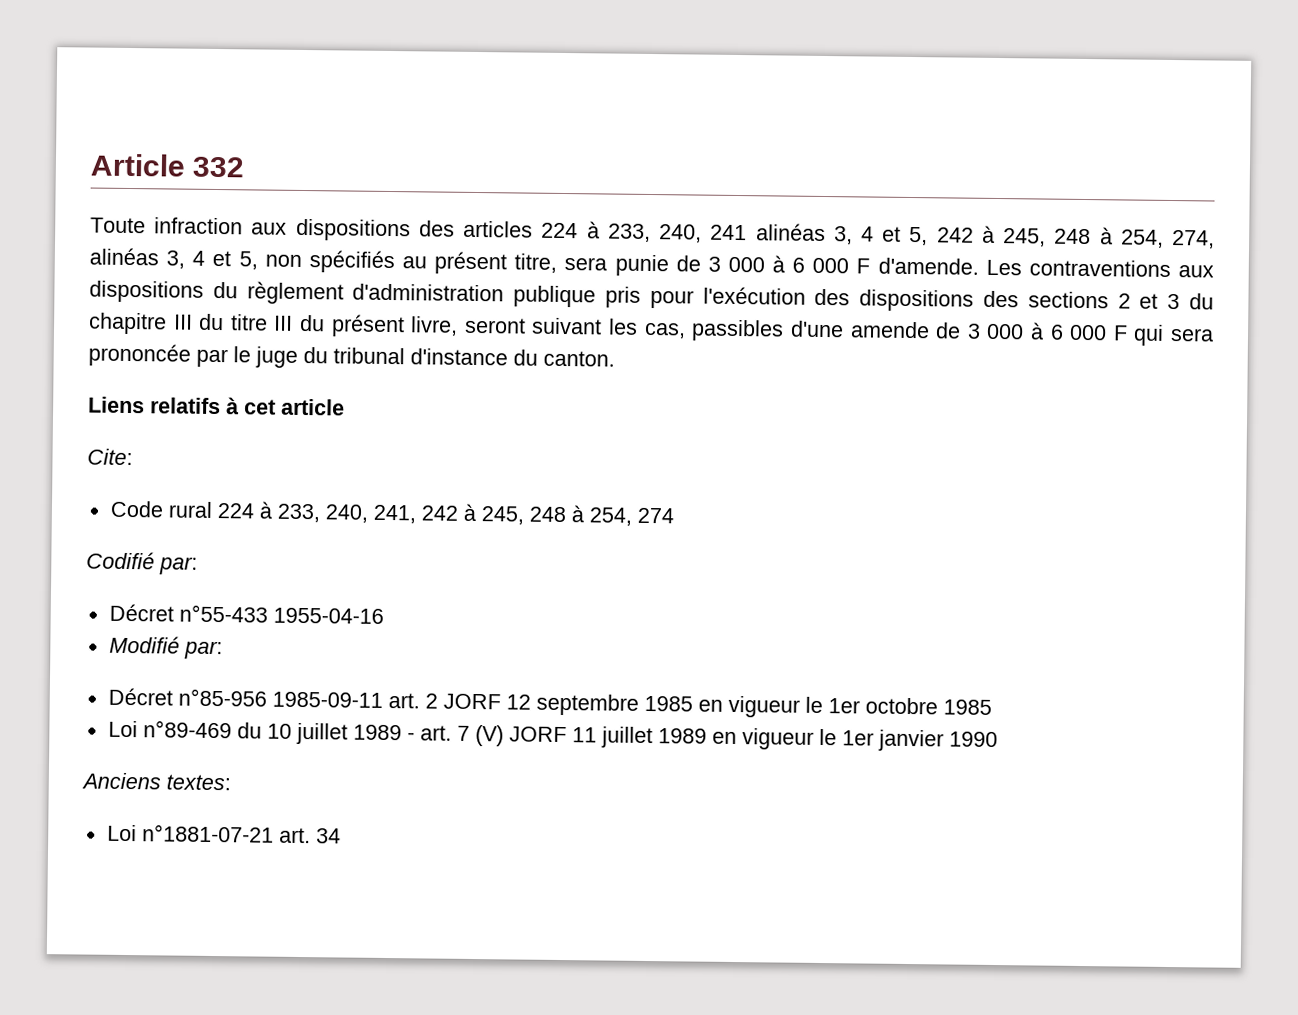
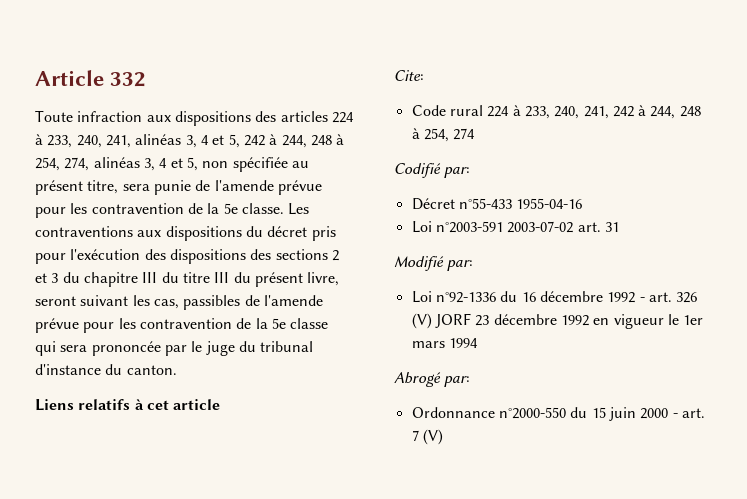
- Toute infraction aux dispositions des articles 224 à 233, 240, 241 alinéas 3, 4 et 5, 242 à 245, 248 à 254, 274, alinéas 3, 4 et 5, non spécifiés au présent titre, sera punie de 3 000 à 6 000 F d'amende.
+ Toute infraction aux dispositions des articles 224 à 233, 240, 241, alinéas 3, 4 et 5, 242 à 244, 248 à 254, 274, alinéas 3, 4 et 5, non spécifiée au présent titre, sera punie de l'amende prévue pour les contravention de la 5e classe.
- Les contraventions aux dispositions du règlement d'administration publique pris pour l'exécution des dispositions des sections 2 et 3 du chapitre III du titre III du présent livre, seront suivant les cas, passibles d'une amende de 3 000 à 6 000 F qui sera prononcée par le juge du tribunal d'instance du canton.
+ Les contraventions aux dispositions du décret pris pour l'exécution des dispositions des sections 2 et 3 du chapitre III du titre III du présent livre, seront suivant les cas, passibles de l'amende prévue pour les contravention de la 5e classe qui sera prononcée par le juge du tribunal d'instance du canton.
- Code rural 224 à 233, 240, 241, 242 à 245, 248 à 254, 274
+ Code rural 224 à 233, 240, 241, 242 à 244, 248 à 254, 274
+ Loi n°2003-591 2003-07-02 art. 31
  Modifié par:
- Décret n°85-956 1985-09-11 art. 2 JORF 12 septembre 1985 en vigueur le 1er octobre 1985
- Loi n°89-469 du 10 juillet 1989 - art. 7 (V) JORF 11 juillet 1989 en vigueur le 1er janvier 1990
- Anciens textes:
- Loi n°1881-07-21 art. 34
+ Loi n°92-1336 du 16 décembre 1992 - art. 326 (V) JORF 23 décembre 1992 en vigueur le 1er mars 1994
+ Abrogé par:
+ Ordonnance n°2000-550 du 15 juin 2000 - art. 7 (V)

